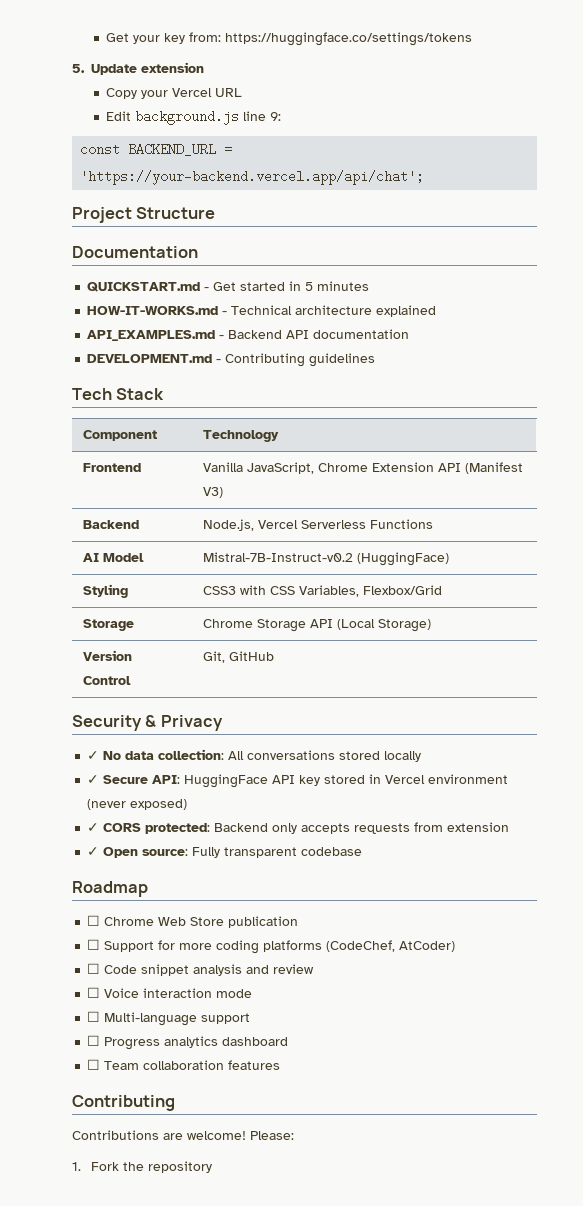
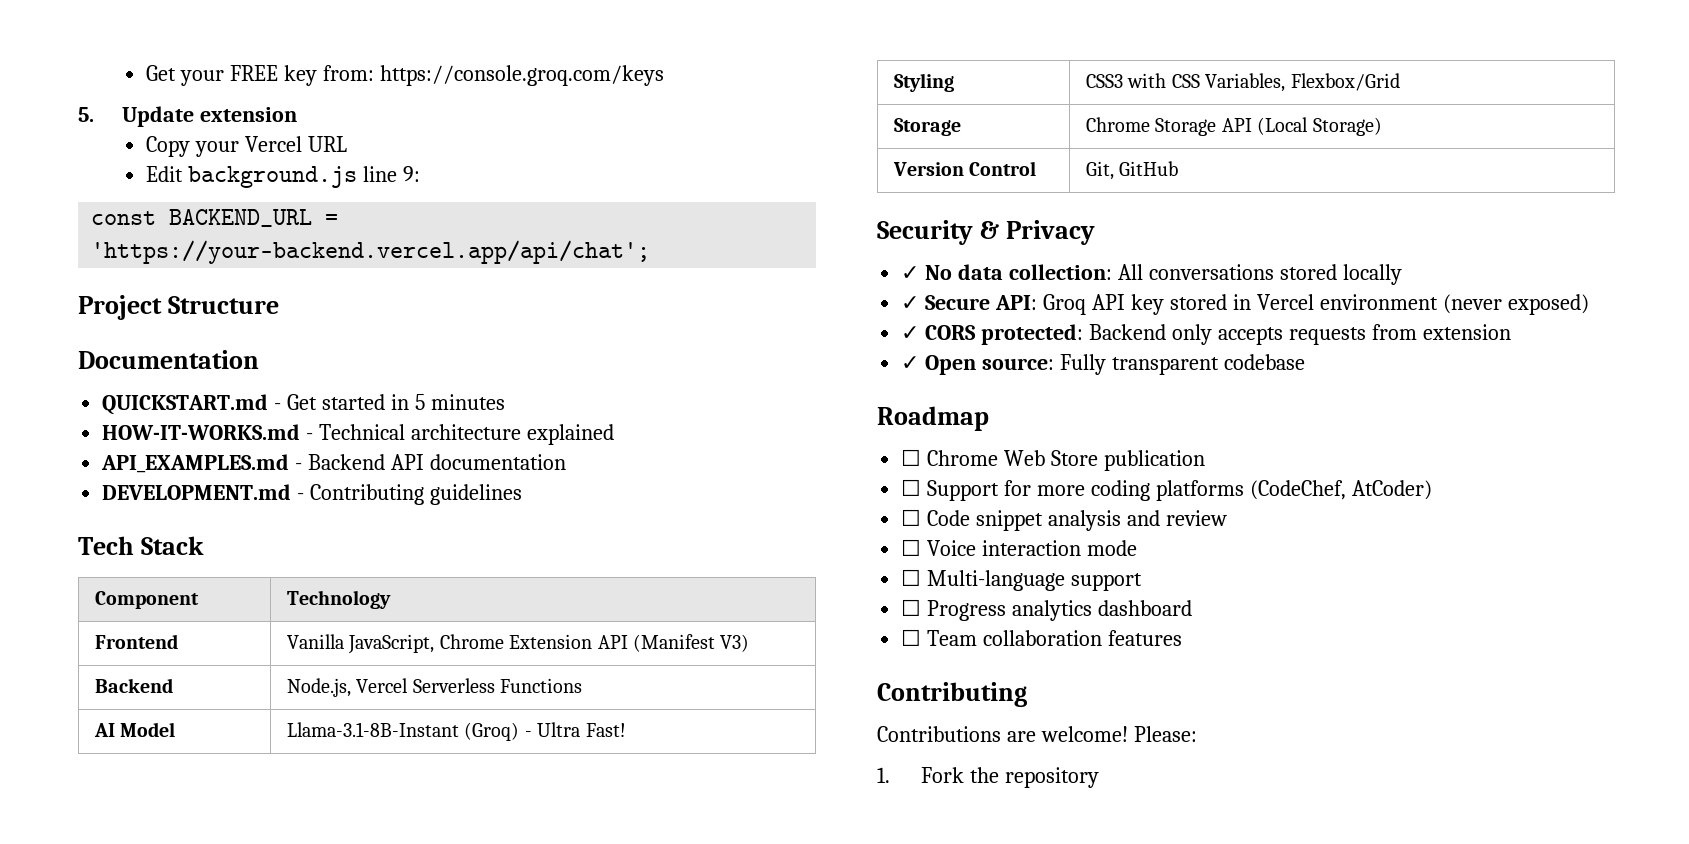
- Get your key from: https://huggingface.co/settings/tokens
+ Get your FREE key from: https://console.groq.com/keys
- AI Model | Mistral-7B-Instruct-v0.2 (HuggingFace)
+ AI Model | Llama-3.1-8B-Instant (Groq) - Ultra Fast!
- ✓ Secure API: HuggingFace API key stored in Vercel environment (never exposed)
+ ✓ Secure API: Groq API key stored in Vercel environment (never exposed)

